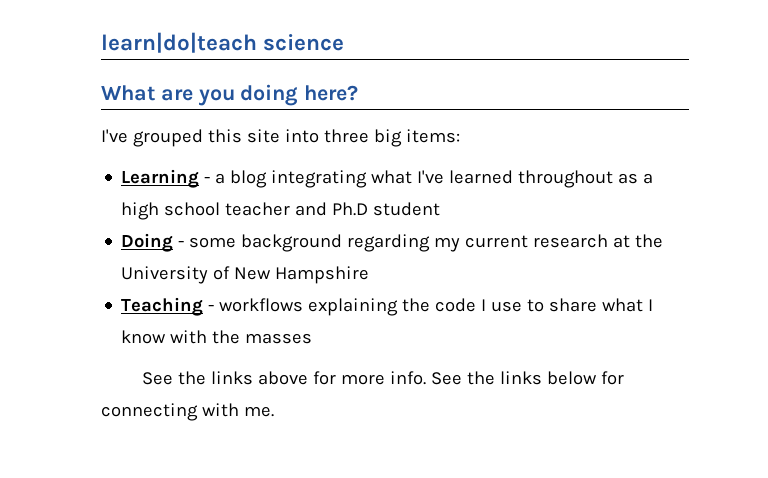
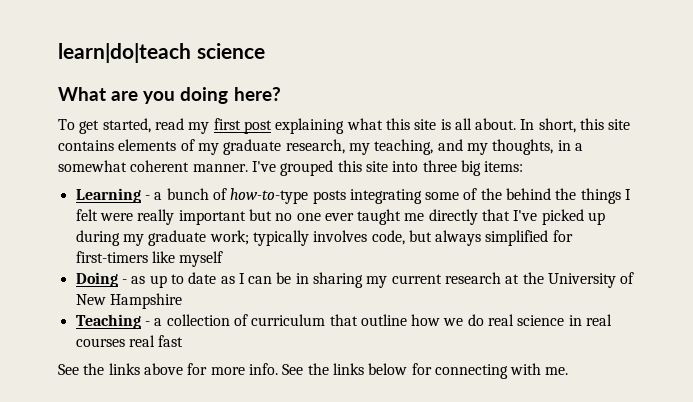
+ To get started, read my first post explaining what this site is all about. In short, this site contains elements of my graduate research, my teaching, and my thoughts, in a somewhat coherent manner.
- Learning - a blog integrating what I've learned throughout as a high school teacher and Ph.D student
- Doing - some background regarding my current research at the University of New Hampshire
+ Learning - a bunch of how-to-type posts integrating some of the behind the things I felt were really important but no one ever taught me directly that I've picked up during my graduate work; typically involves code, but always simplified for first-timers like myself
+ Doing - as up to date as I can be in sharing my current research at the University of New Hampshire
- Teaching - workflows explaining the code I use to share what I know with the masses
+ Teaching - a collection of curriculum that outline how we do real science in real courses real fast

